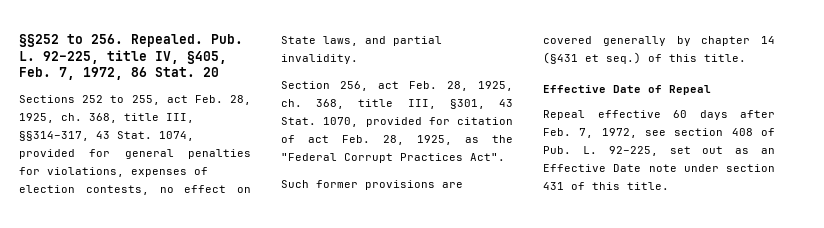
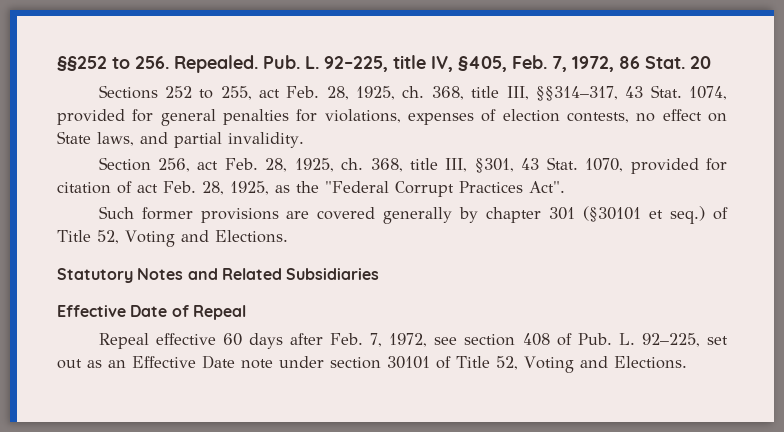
- Such former provisions are covered generally by chapter 14 (§431 et seq.) of this title.
+ Such former provisions are covered generally by chapter 301 (§30101 et seq.) of Title 52, Voting and Elections.
+ Statutory Notes and Related Subsidiaries
- Repeal effective 60 days after Feb. 7, 1972, see section 408 of Pub. L. 92–225, set out as an Effective Date note under section 431 of this title.
+ Repeal effective 60 days after Feb. 7, 1972, see section 408 of Pub. L. 92–225, set out as an Effective Date note under section 30101 of Title 52, Voting and Elections.

